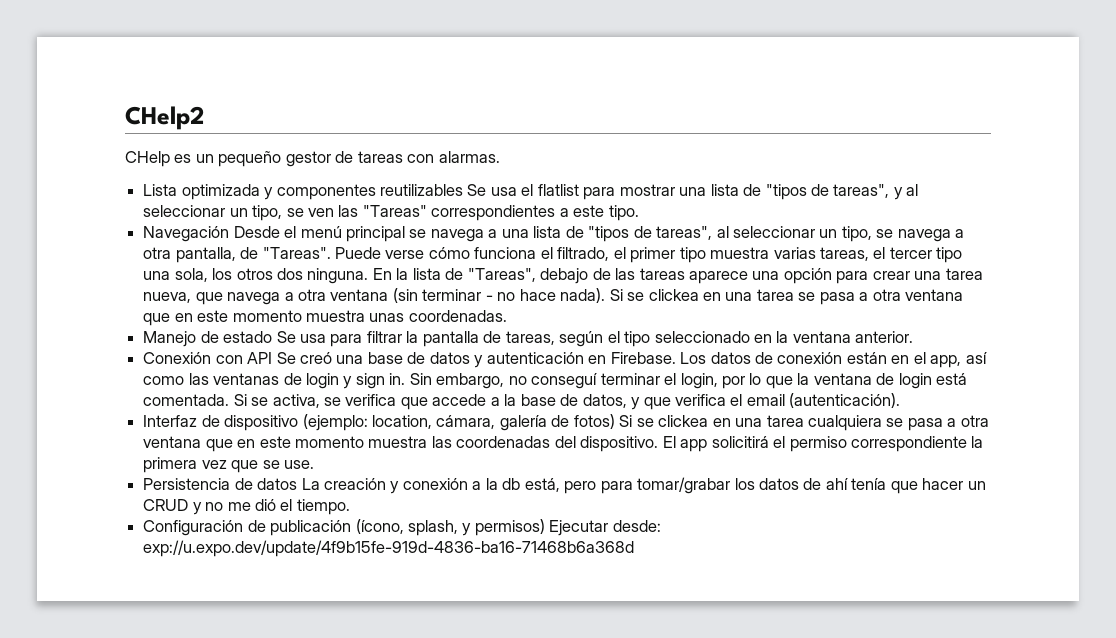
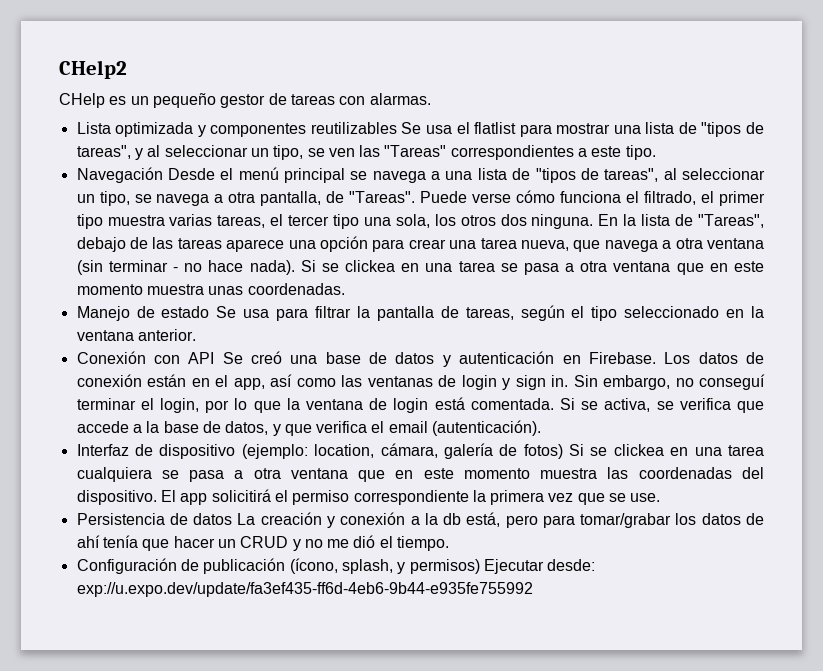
- Configuración de publicación (ícono, splash, y permisos) Ejecutar desde: exp://u.expo.dev/update/4f9b15fe-919d-4836-ba16-71468b6a368d
+ Configuración de publicación (ícono, splash, y permisos) Ejecutar desde: exp://u.expo.dev/update/fa3ef435-ff6d-4eb6-9b44-e935fe755992

